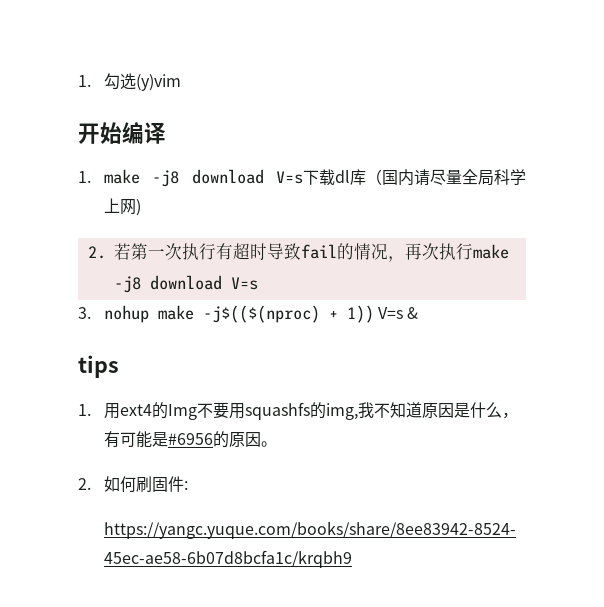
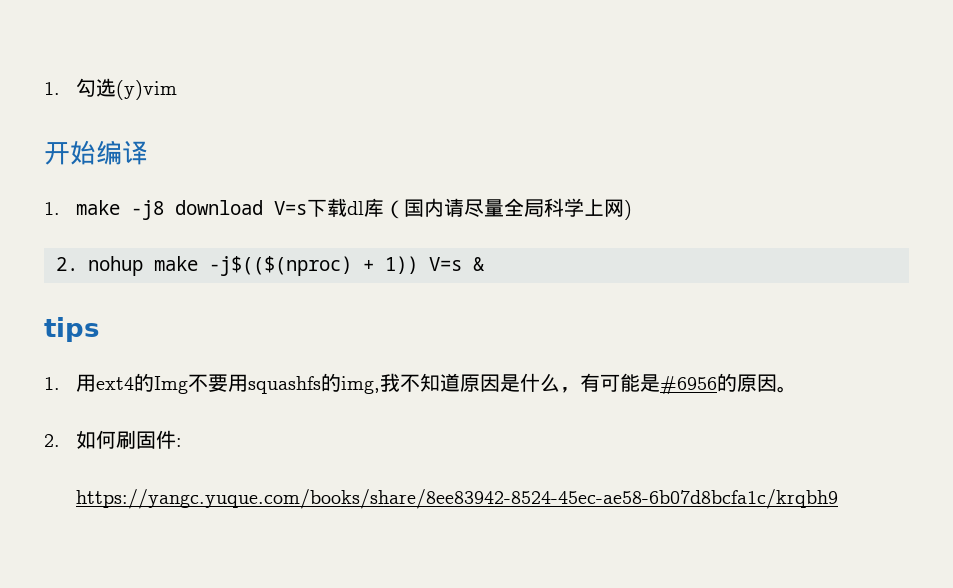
- 2.若第一次执行有超时导致fail的情况，再次执行make -j8 download V=s
- 3. nohup make -j$(($(nproc) + 1)) V=s &
+ 2. nohup make -j$(($(nproc) + 1)) V=s &

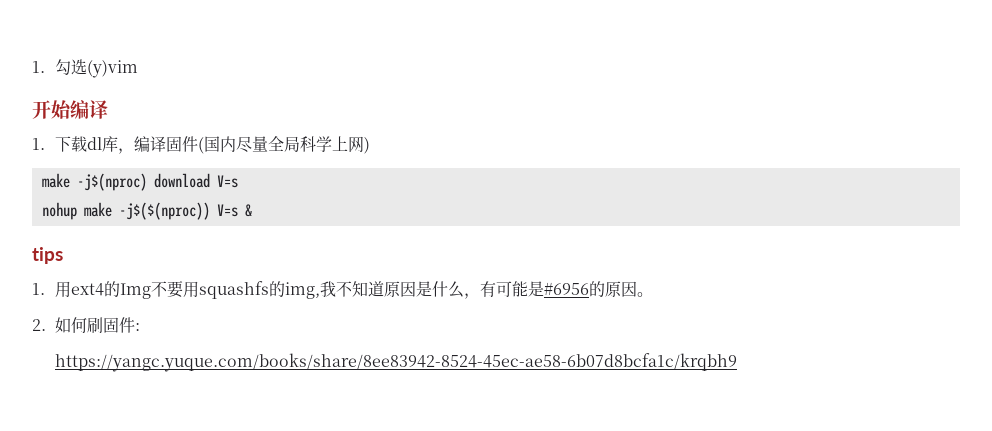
- 1. make -j8 download V=s下载dl库（国内请尽量全局科学上网)
+ 1.下载dl库，编译固件(国内尽量全局科学上网)
- 2. nohup make -j$(($(nproc) + 1)) V=s &
+ make -j$(nproc) download V=s
+ nohup make -j$($(nproc)) V=s &

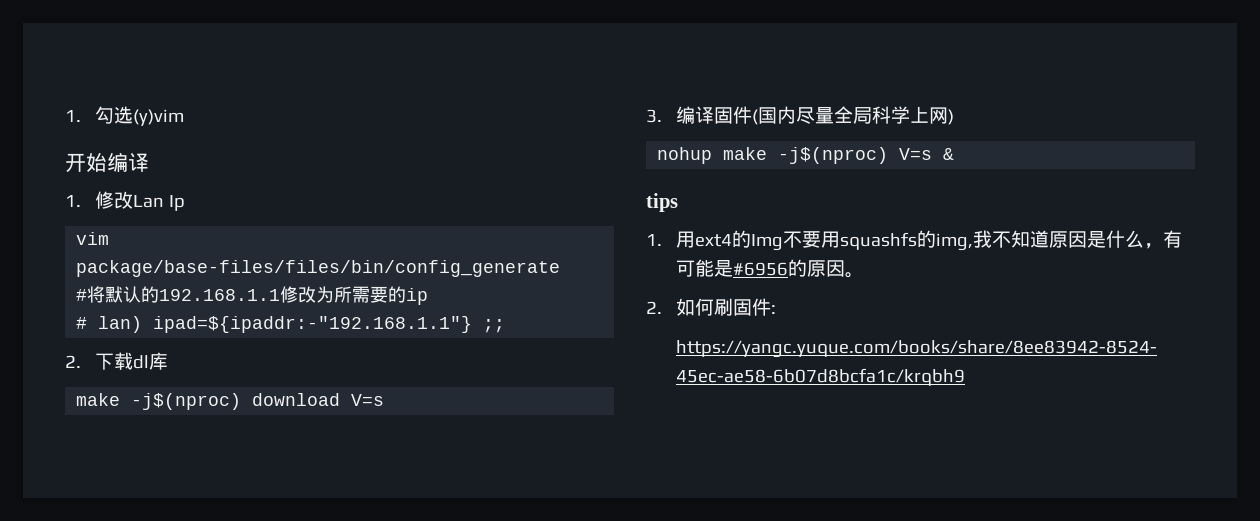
- 1.下载dl库，编译固件(国内尽量全局科学上网)
+ 1.修改Lan Ip
+ vim package/base-files/files/bin/config_generate
+ #将默认的192.168.1.1修改为所需要的ip
+ # lan) ipad=${ipaddr:-"192.168.1.1"} ;;
+ 2.下载dl库
+ make -j$(nproc) download V=s
+ 3.编译固件(国内尽量全局科学上网)
- make -j$(nproc) download V=s
- nohup make -j$($(nproc)) V=s &
+ nohup make -j$(nproc) V=s &

